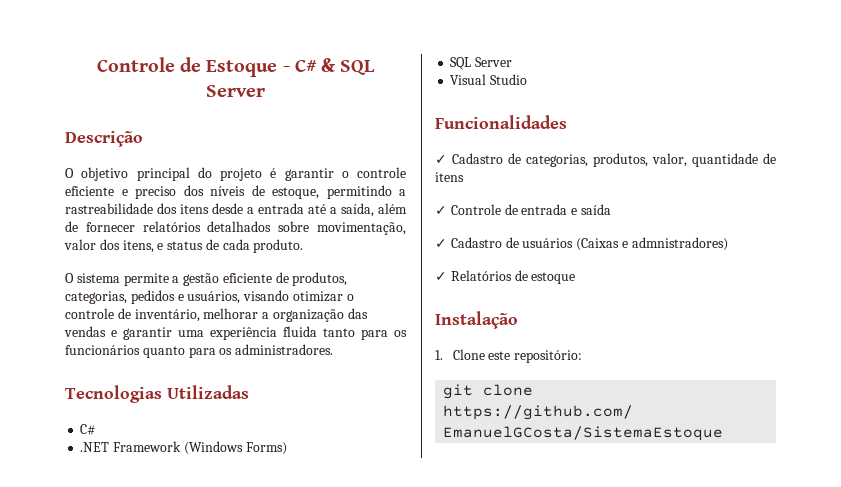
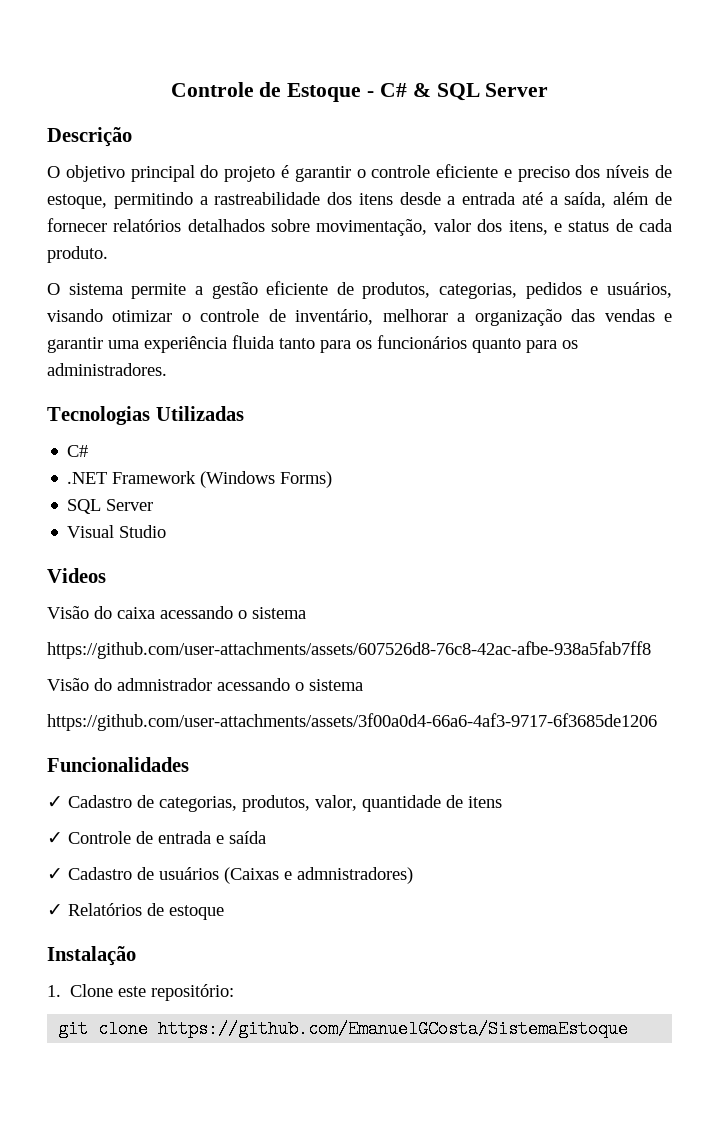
+ Videos
+ Visão do caixa acessando o sistema
+ https://github.com/user-attachments/assets/607526d8-76c8-42ac-afbe-938a5fab7ff8
+ Visão do admnistrador acessando o sistema
+ https://github.com/user-attachments/assets/3f00a0d4-66a6-4af3-9717-6f3685de1206

